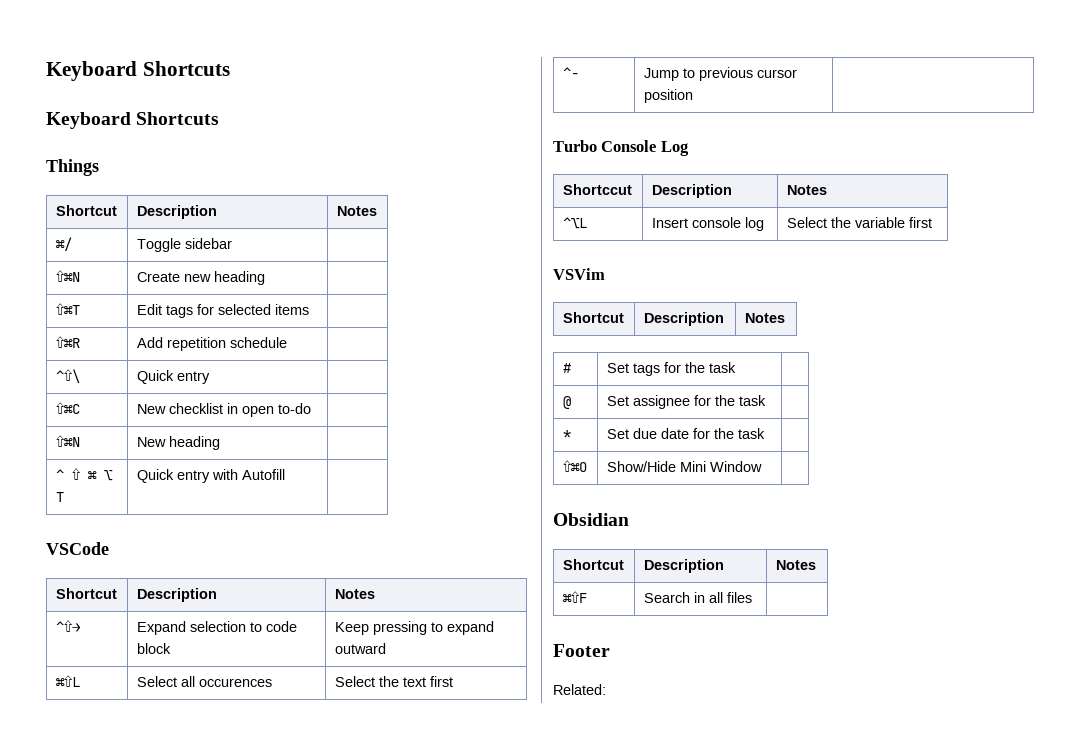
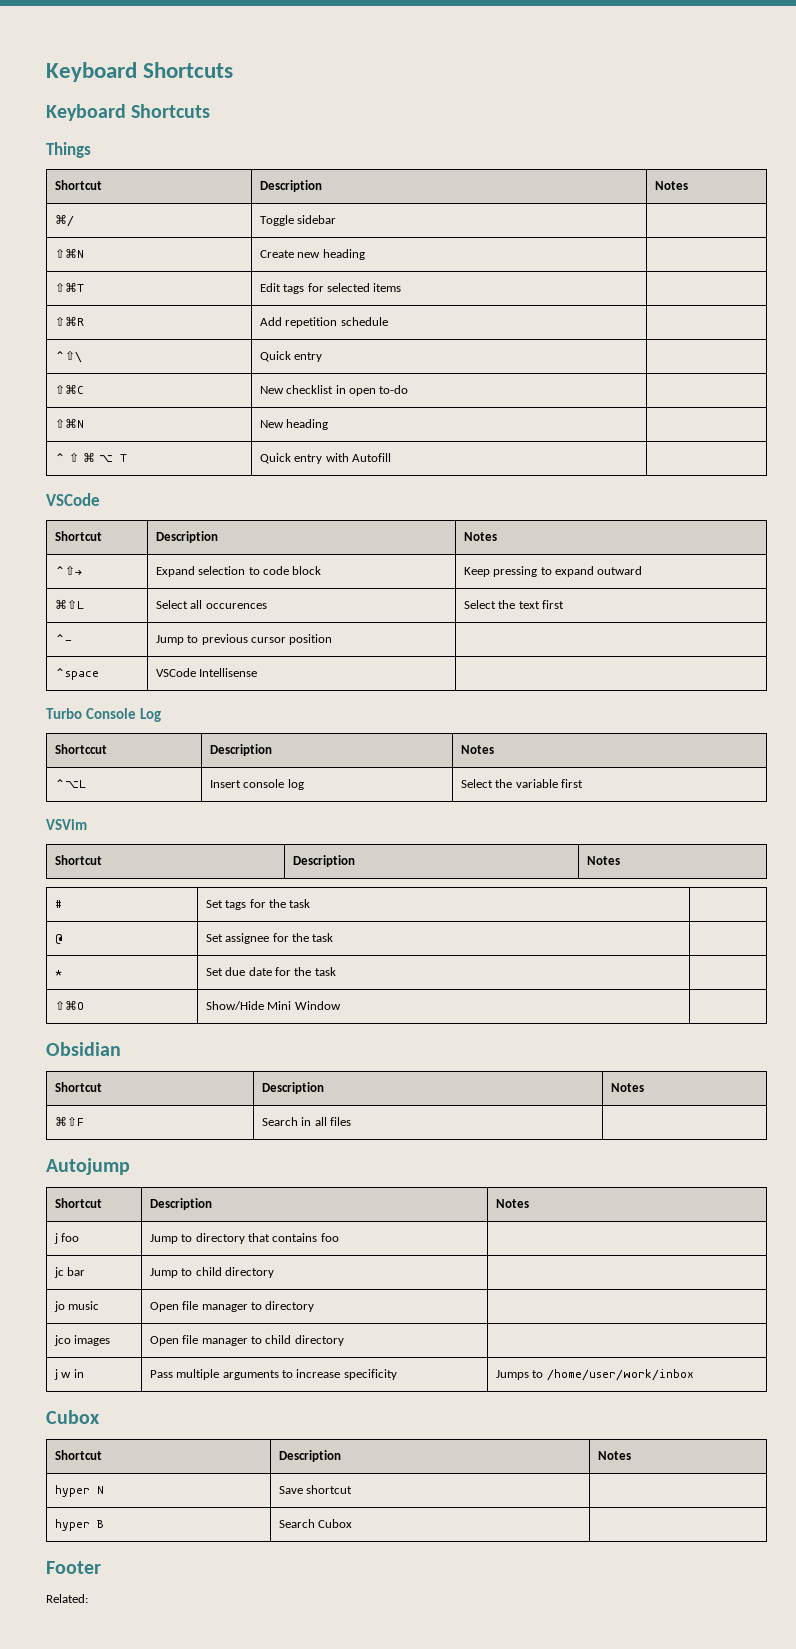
+ ⌃space | VSCode Intellisense |
+ Autojump
+ Shortcut | Description | Notes
+ j foo | Jump to directory that contains foo |
+ jc bar | Jump to child directory |
+ jo music | Open file manager to directory |
+ jco images | Open file manager to child directory |
+ j w in | Pass multiple arguments to increase specificity | Jumps to /home/user/work/inbox
+ Cubox
+ Shortcut | Description | Notes
+ hyper N | Save shortcut |
+ hyper B | Search Cubox |

